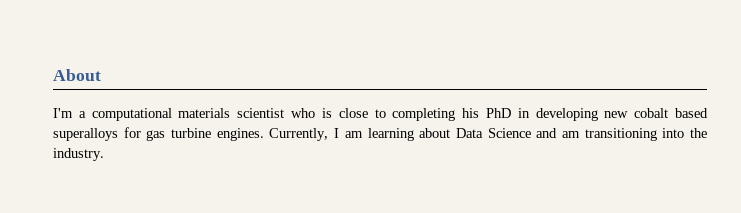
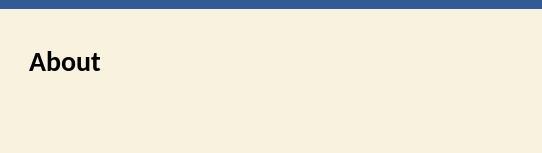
- I'm a computational materials scientist who is close to completing his PhD in developing new cobalt based superalloys for gas turbine engines. Currently, I am learning about Data Science and am transitioning into the industry.

